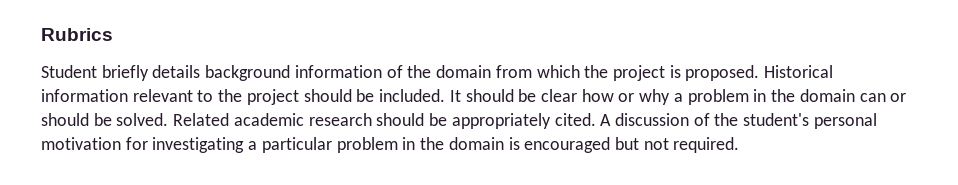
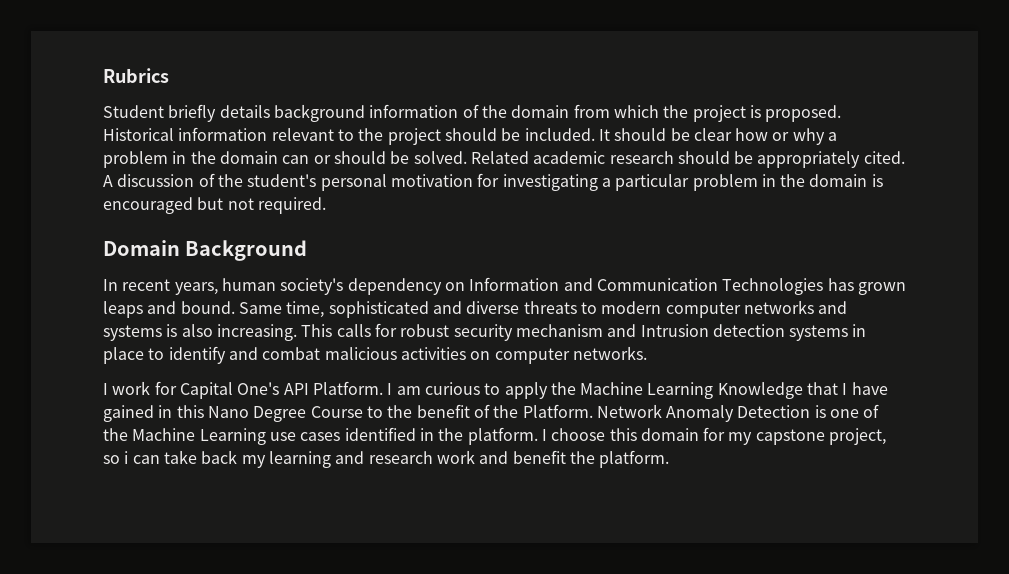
+ Domain Background
+ In recent years, human society's dependency on Information and Communication Technologies has grown leaps and bound. Same time, sophisticated and diverse threats to modern computer networks and systems is also increasing. This calls for robust security mechanism and Intrusion detection systems in place to identify and combat malicious activities on computer networks.
+ I work for Capital One's API Platform. I am curious to apply the Machine Learning Knowledge that I have gained in this Nano Degree Course to the benefit of the Platform. Network Anomaly Detection is one of the Machine Learning use cases identified in the platform. I choose this domain for my capstone project, so i can take back my learning and research work and benefit the platform.

